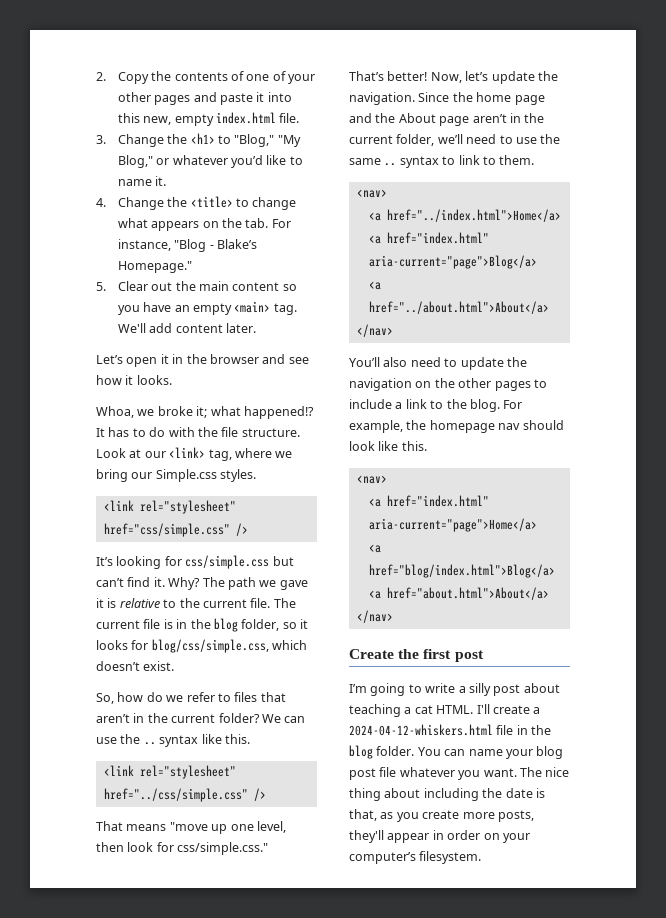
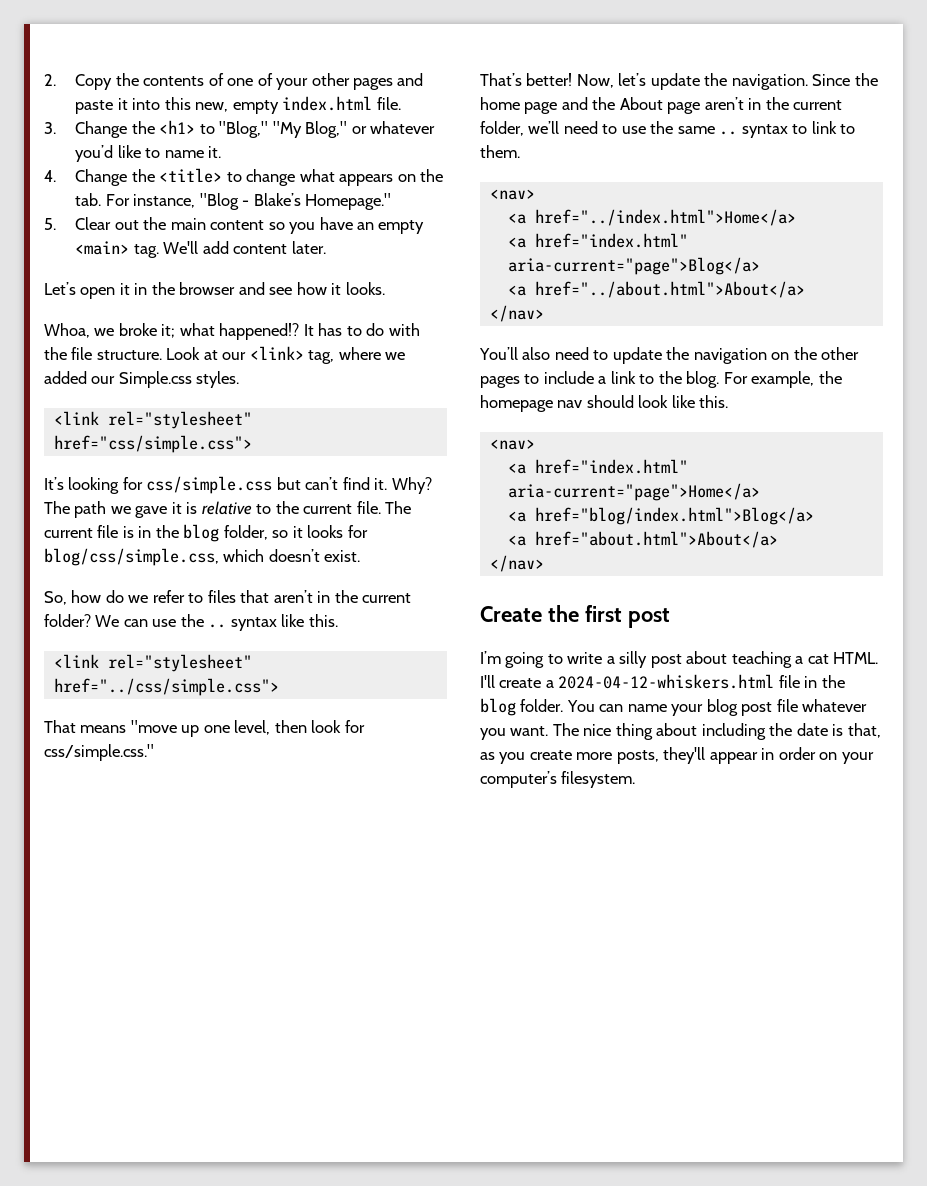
- Look at our <link> tag, where we bring our Simple.css styles.
+ Look at our <link> tag, where we added our Simple.css styles.
- <link rel="stylesheet" href="css/simple.css" />
+ <link rel="stylesheet" href="css/simple.css">
- <link rel="stylesheet" href="../css/simple.css" />
+ <link rel="stylesheet" href="../css/simple.css">

